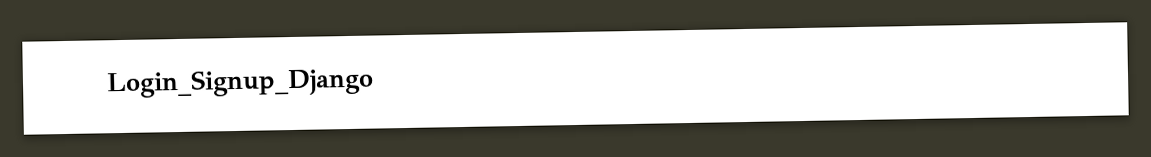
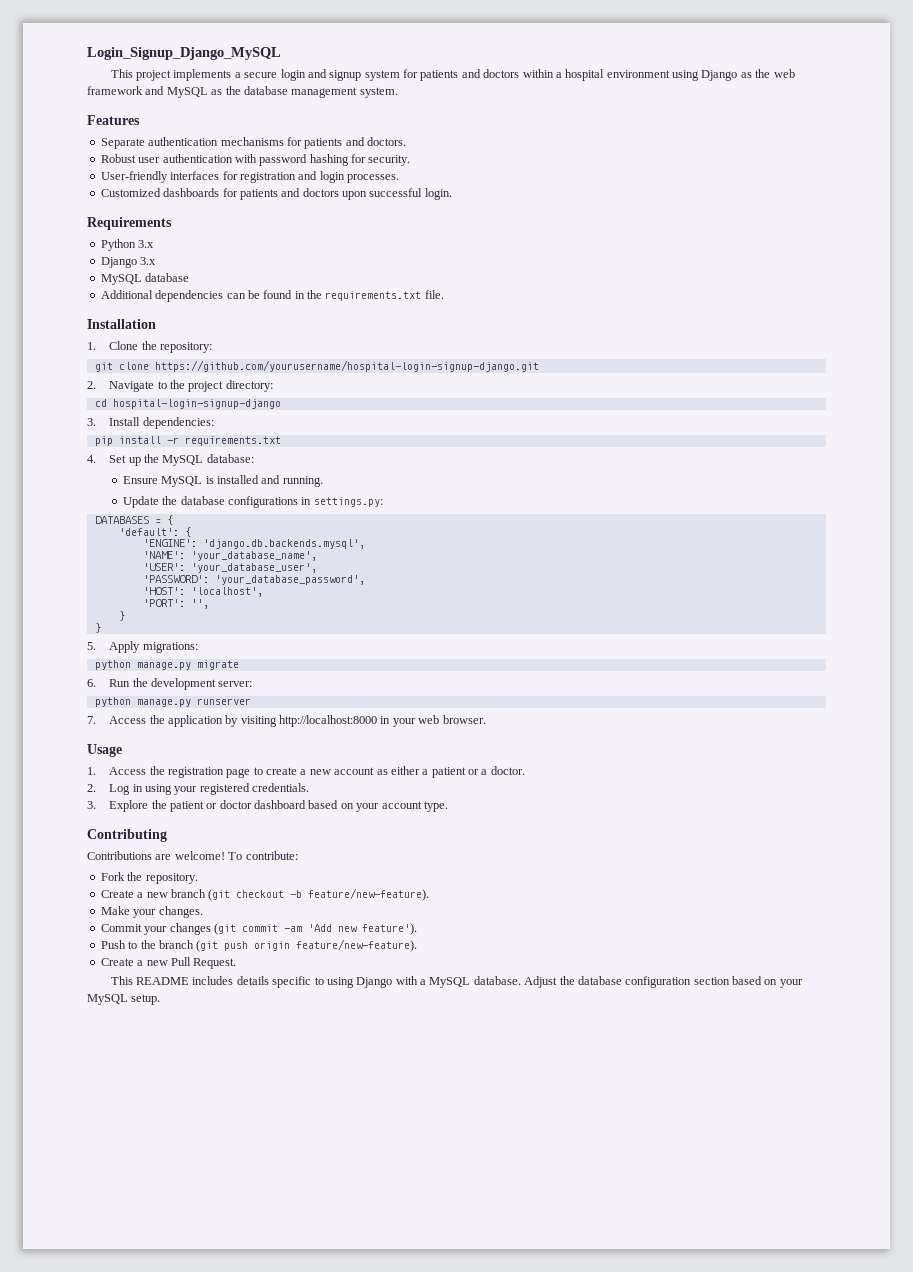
- Login_Signup_Django
+ Login_Signup_Django_MySQL
+ This project implements a secure login and signup system for patients and doctors within a hospital environment using Django as the web framework and MySQL as the database management system.
+ Features
+ Separate authentication mechanisms for patients and doctors.
+ Robust user authentication with password hashing for security.
+ User-friendly interfaces for registration and login processes.
+ Customized dashboards for patients and doctors upon successful login.
+ Requirements
+ Python 3.x
+ Django 3.x
+ MySQL database
+ Additional dependencies can be found in the requirements.txt file.
+ Installation
+ 1. Clone the repository:
+ git clone https://github.com/yourusername/hospital-login-signup-django.git
+ 2. Navigate to the project directory:
+ cd hospital-login-signup-django
+ 3. Install dependencies:
+ pip install -r requirements.txt
+ 4. Set up the MySQL database:
+ Ensure MySQL is installed and running.
+ Update the database configurations in settings.py:
+ DATABASES = {
+ 'default': {
+ 'ENGINE': 'django.db.backends.mysql',
+ 'NAME': 'your_database_name',
+ 'USER': 'your_database_user',
+ 'PASSWORD': 'your_database_password',
+ 'HOST': 'localhost',
+ 'PORT': '',
+ }
+ }
+ 5. Apply migrations:
+ python manage.py migrate
+ 6. Run the development server:
+ python manage.py runserver
+ 7. Access the application by visiting http://localhost:8000 in your web browser.
+ Usage
+ 1. Access the registration page to create a new account as either a patient or a doctor.
+ 2. Log in using your registered credentials.
+ 3. Explore the patient or doctor dashboard based on your account type.
+ Contributing
+ Contributions are welcome! To contribute:
+ Fork the repository.
+ Create a new branch (git checkout -b feature/new-feature).
+ Make your changes.
+ Commit your changes (git commit -am 'Add new feature').
+ Push to the branch (git push origin feature/new-feature).
+ Create a new Pull Request.
+ This README includes details specific to using Django with a MySQL database. Adjust the database configuration section based on your MySQL setup.

